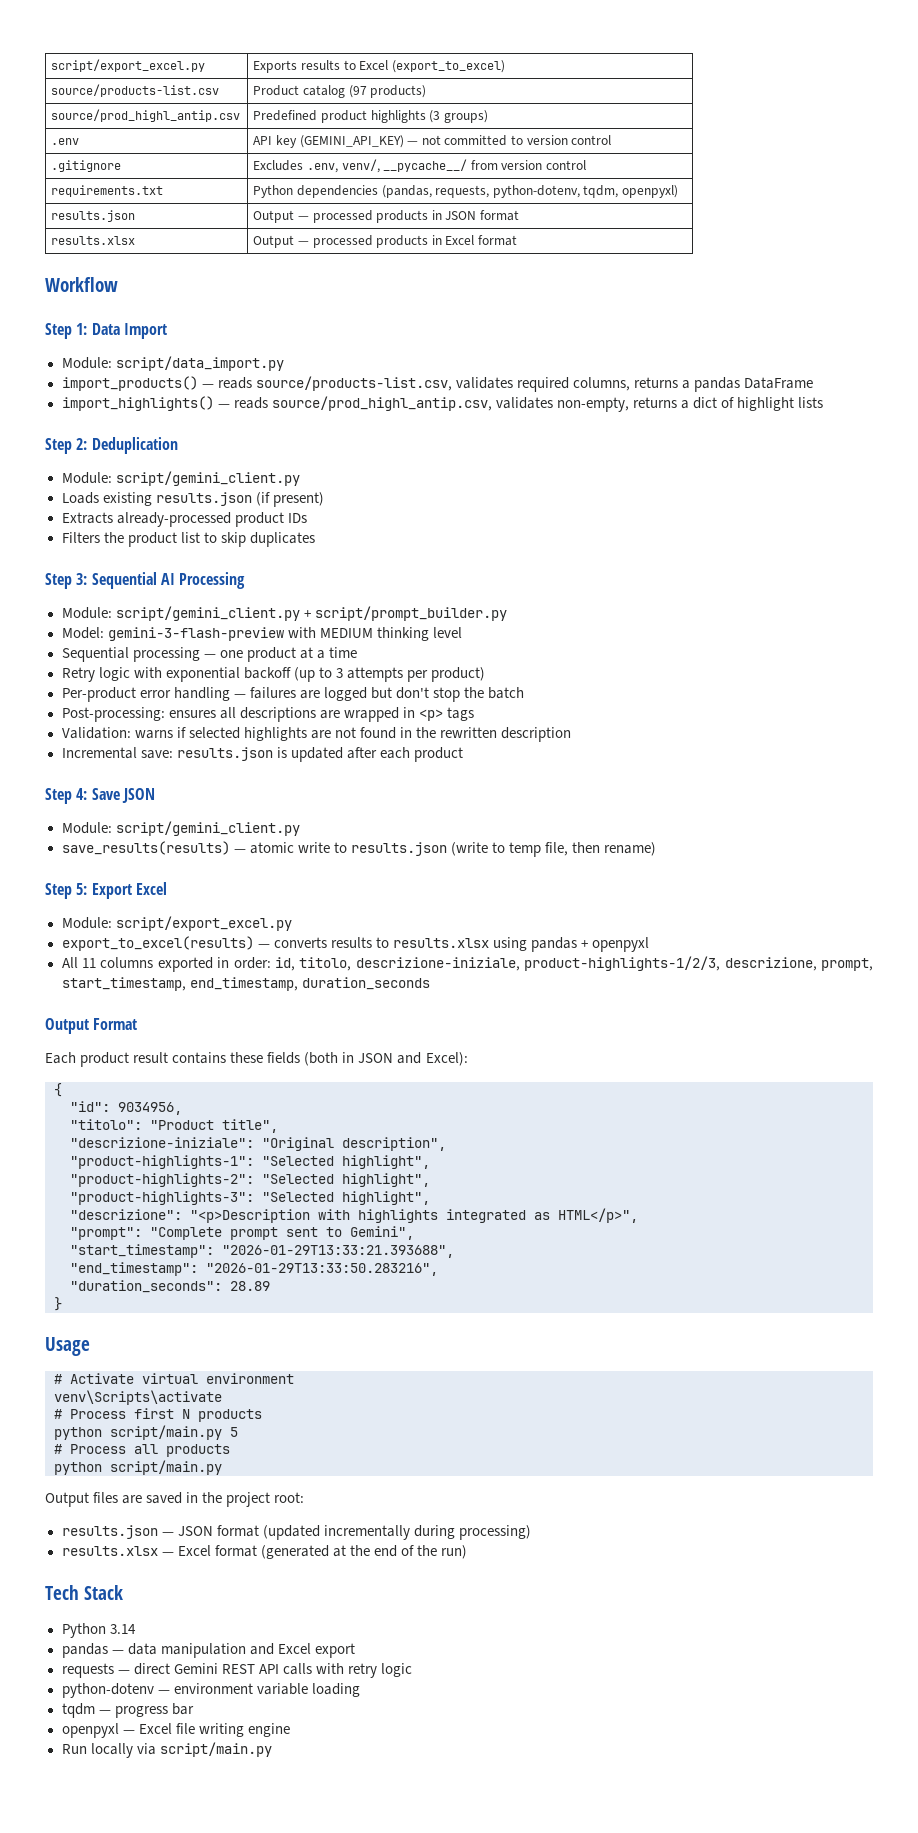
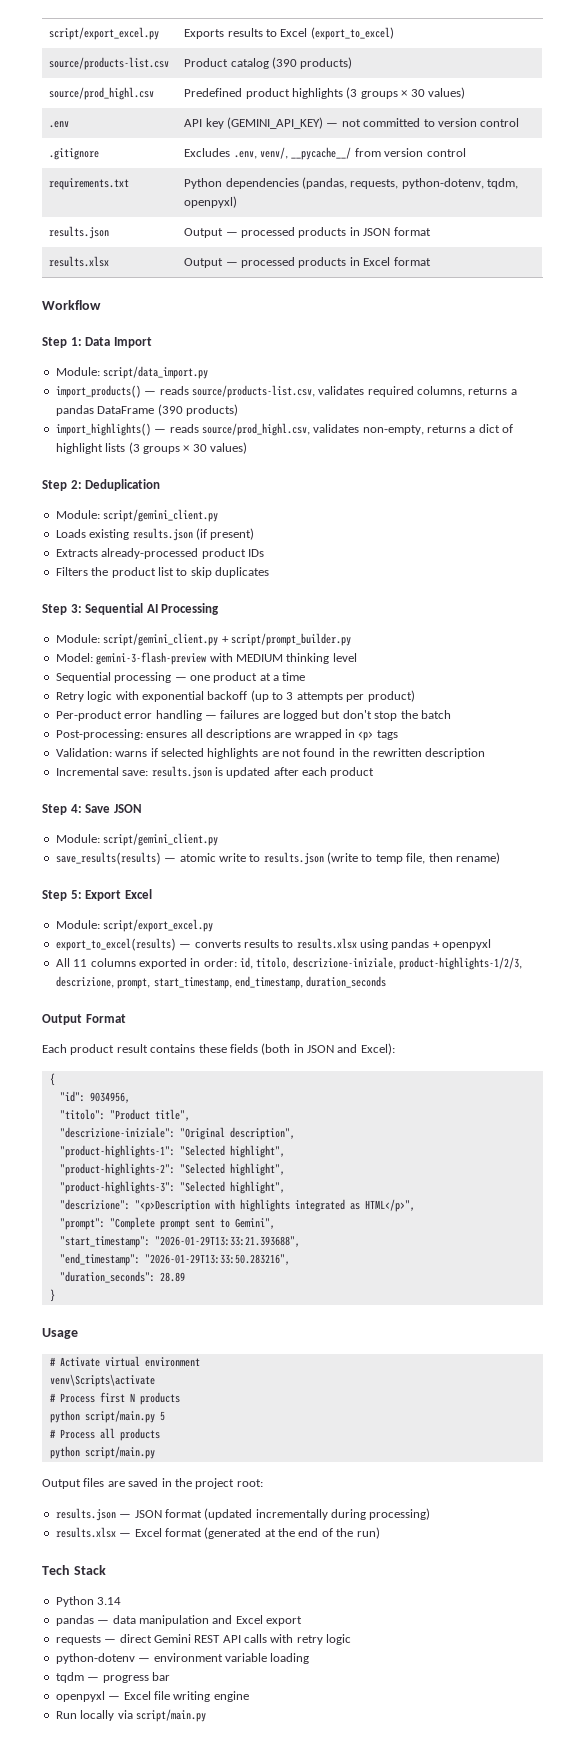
- source/products-list.csv | Product catalog (97 products)
- source/prod_highl_antip.csv | Predefined product highlights (3 groups)
+ source/products-list.csv | Product catalog (390 products)
+ source/prod_highl.csv | Predefined product highlights (3 groups × 30 values)
- import_products() — reads source/products-list.csv, validates required columns, returns a pandas DataFrame
+ import_products() — reads source/products-list.csv, validates required columns, returns a pandas DataFrame (390 products)
- import_highlights() — reads source/prod_highl_antip.csv, validates non-empty, returns a dict of highlight lists
+ import_highlights() — reads source/prod_highl.csv, validates non-empty, returns a dict of highlight lists (3 groups × 30 values)

